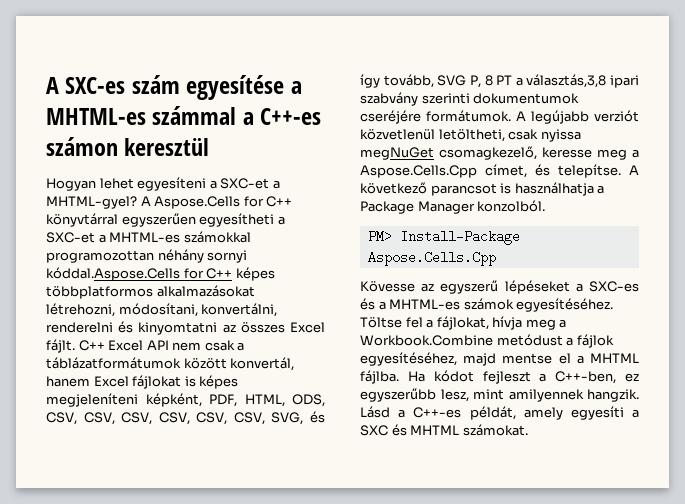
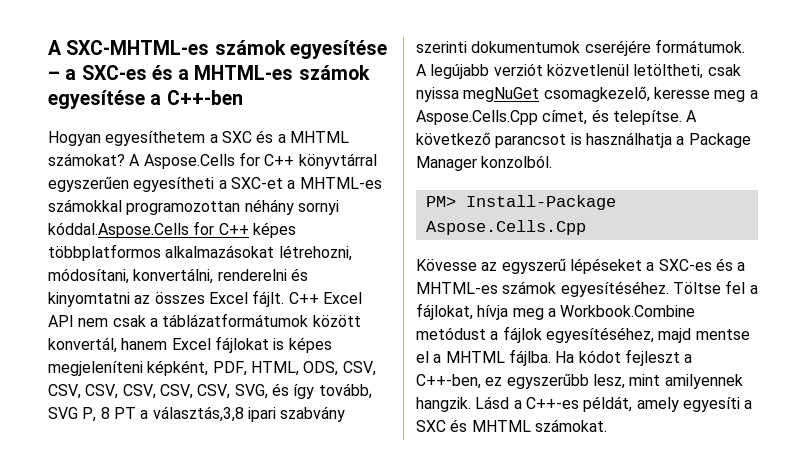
- A SXC-es szám egyesítése a MHTML-es számmal a C++-es számon keresztül
- Hogyan lehet egyesíteni a SXC-et a MHTML-gyel?
+ A SXC-MHTML-es számok egyesítése – a SXC-es és a MHTML-es számok egyesítése a C++-ben
+ Hogyan egyesíthetem a SXC és a MHTML számokat?

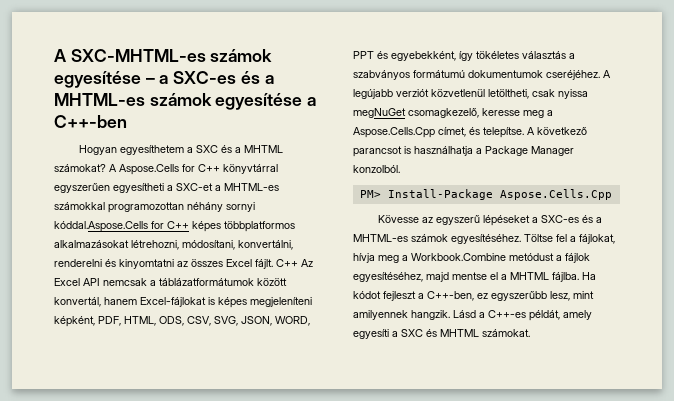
- C++ Excel API nem csak a táblázatformátumok között konvertál, hanem Excel fájlokat is képes megjeleníteni képként, PDF, HTML, ODS, CSV, CSV, CSV, CSV, CSV, CSV, SVG, és így tovább, SVG P, 8 PT a választás,3,8 ipari szabvány szerinti dokumentumok cseréjére formátumok.
+ C++ Az Excel API nemcsak a táblázatformátumok között konvertál, hanem Excel-fájlokat is képes megjeleníteni képként, PDF, HTML, ODS, CSV, SVG, JSON, WORD, PPT és egyebekként, így tökéletes választás a szabványos formátumú dokumentumok cseréjéhez.

